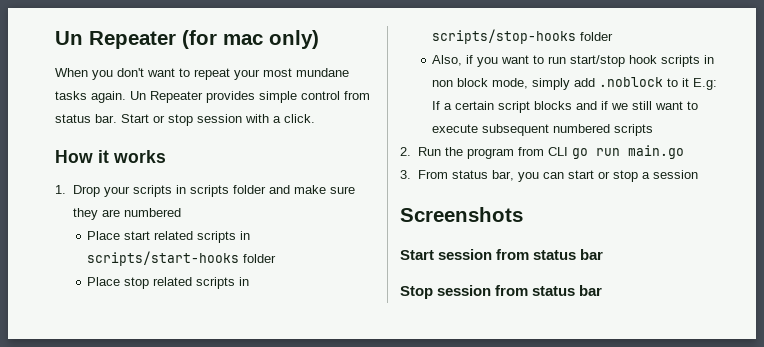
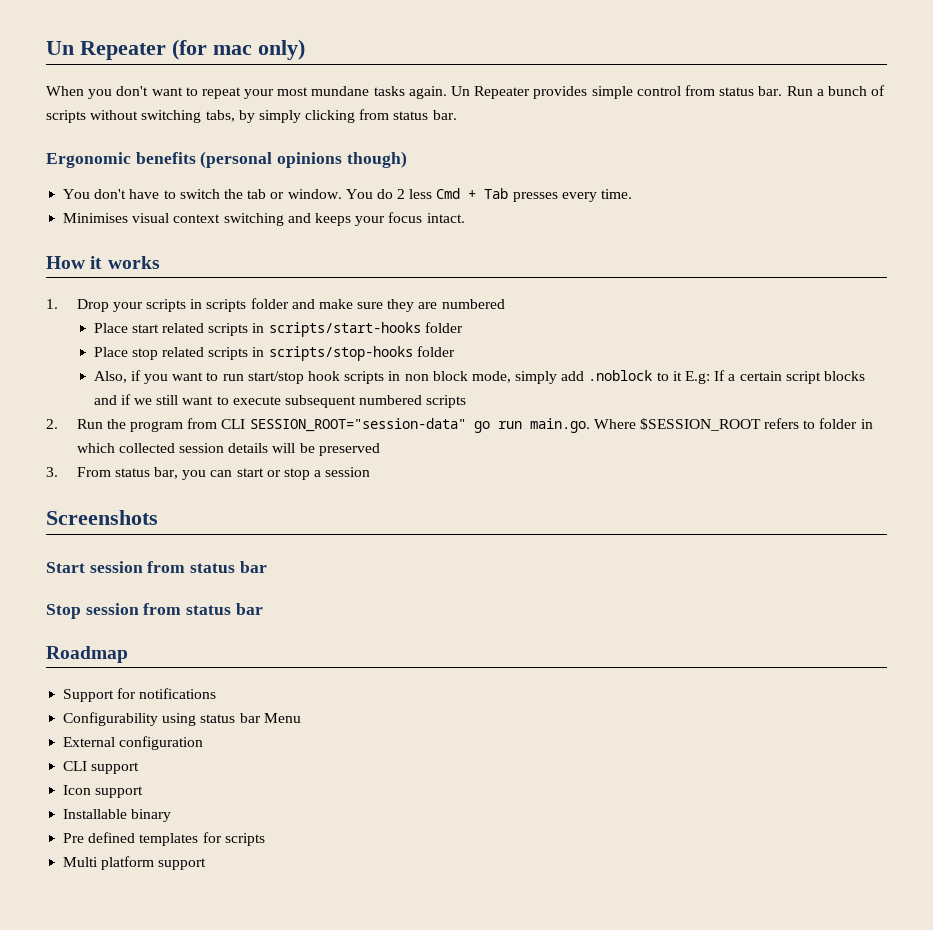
- Start or stop session with a click.
+ Run a bunch of scripts without switching tabs, by simply clicking from status bar.
+ Ergonomic benefits (personal opinions though)
+ You don't have to switch the tab or window. You do 2 less Cmd + Tab presses every time.
+ Minimises visual context switching and keeps your focus intact.
- 2. Run the program from CLI go run main.go
+ 2. Run the program from CLI SESSION_ROOT="session-data" go run main.go. Where $SESSION_ROOT refers to folder in which collected session details will be preserved
+ Roadmap
+ Support for notifications
+ Configurability using status bar Menu
+ External configuration
+ CLI support
+ Icon support
+ Installable binary
+ Pre defined templates for scripts
+ Multi platform support

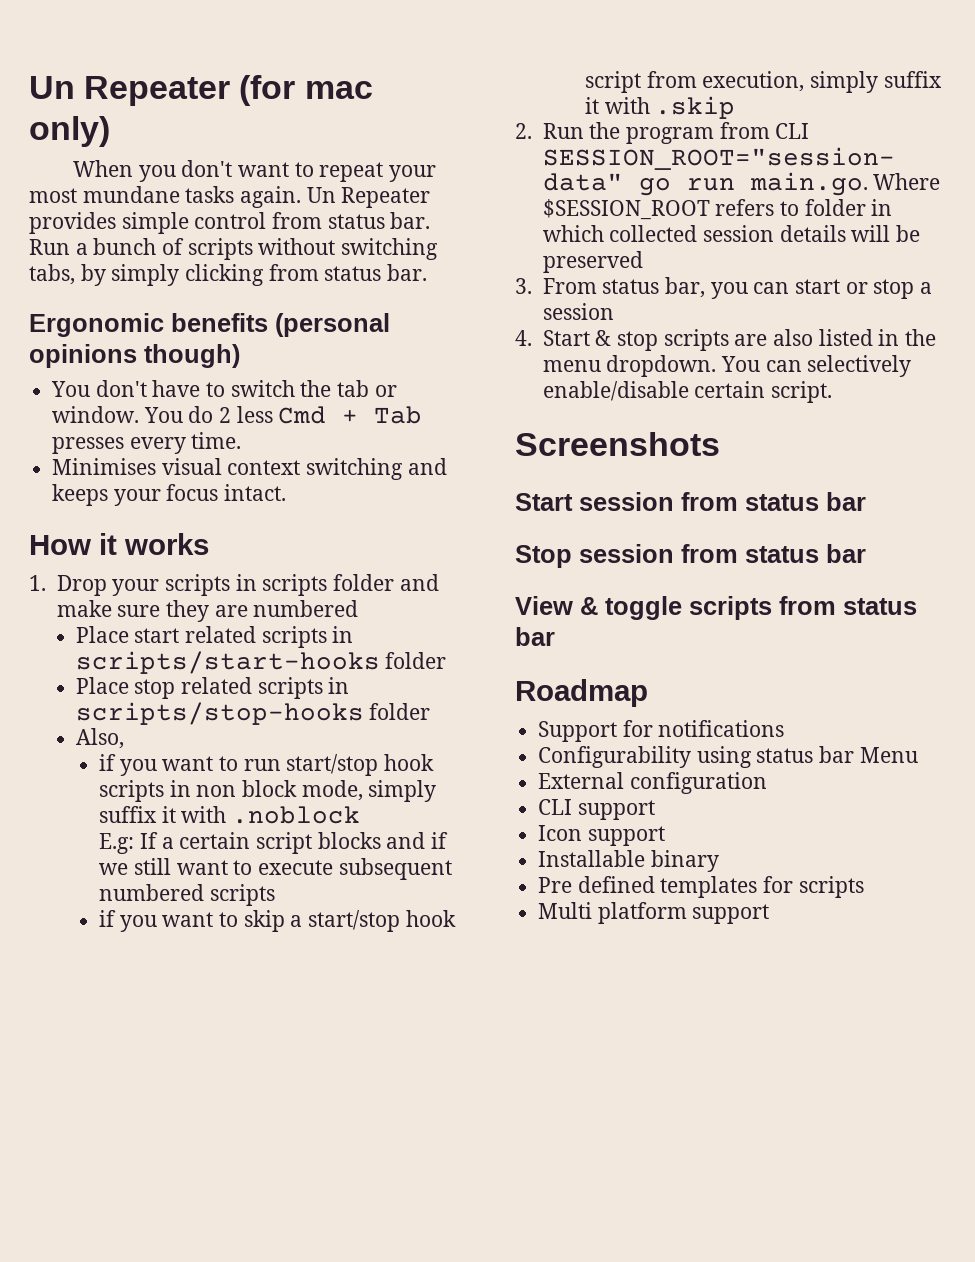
- Also, if you want to run start/stop hook scripts in non block mode, simply add .noblock to it E.g: If a certain script blocks and if we still want to execute subsequent numbered scripts
+ Also,
+ if you want to run start/stop hook scripts in non block mode, simply suffix it with .noblock
+ E.g: If a certain script blocks and if we still want to execute subsequent numbered scripts
+ if you want to skip a start/stop hook script from execution, simply suffix it with .skip
+ 4. Start & stop scripts are also listed in the menu dropdown. You can selectively enable/disable certain script.
+ View & toggle scripts from status bar

